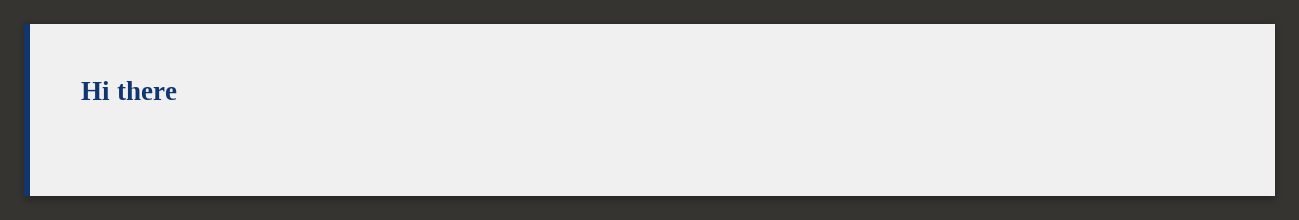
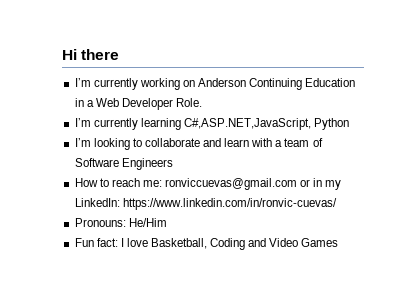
+ I’m currently working on Anderson Continuing Education in a Web Developer Role.
+ I’m currently learning C#,ASP.NET,JavaScript, Python
+ I’m looking to collaborate and learn with a team of Software Engineers
+ How to reach me: ronviccuevas@gmail.com or in my LinkedIn: https://www.linkedin.com/in/ronvic-cuevas/
+ Pronouns: He/Him
+ Fun fact: I love Basketball, Coding and Video Games

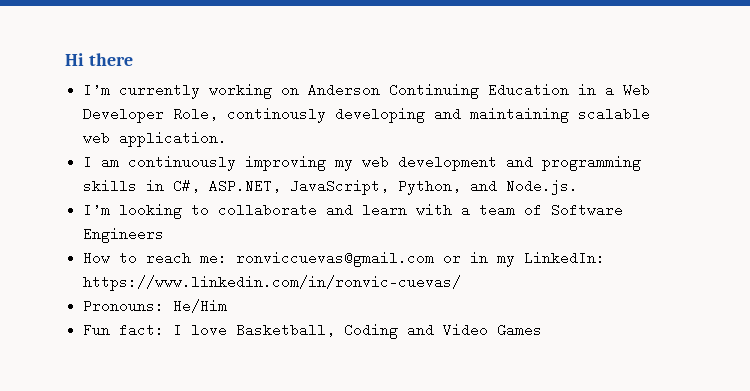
- I’m currently working on Anderson Continuing Education in a Web Developer Role.
- I’m currently learning C#,ASP.NET,JavaScript, Python
+ I’m currently working on Anderson Continuing Education in a Web Developer Role, continously developing and maintaining scalable web application.
+ I am continuously improving my web development and programming skills in C#, ASP.NET, JavaScript, Python, and Node.js.

